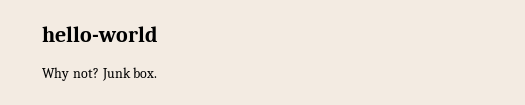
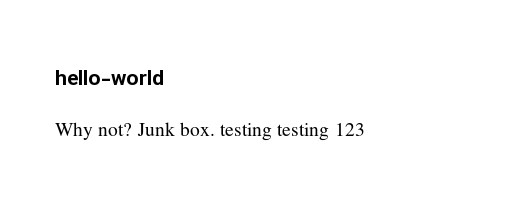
- Junk box.
+ Junk box. testing testing 123

